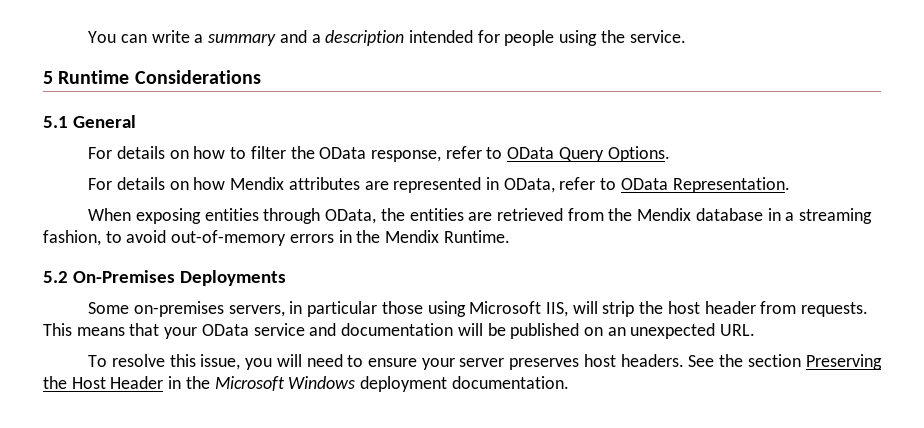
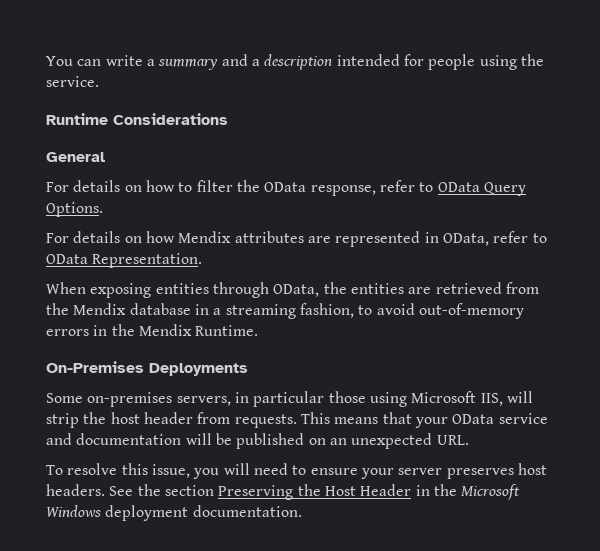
- 5 Runtime Considerations
+ Runtime Considerations
- 5.1 General
+ General
- 5.2 On-Premises Deployments
+ On-Premises Deployments

